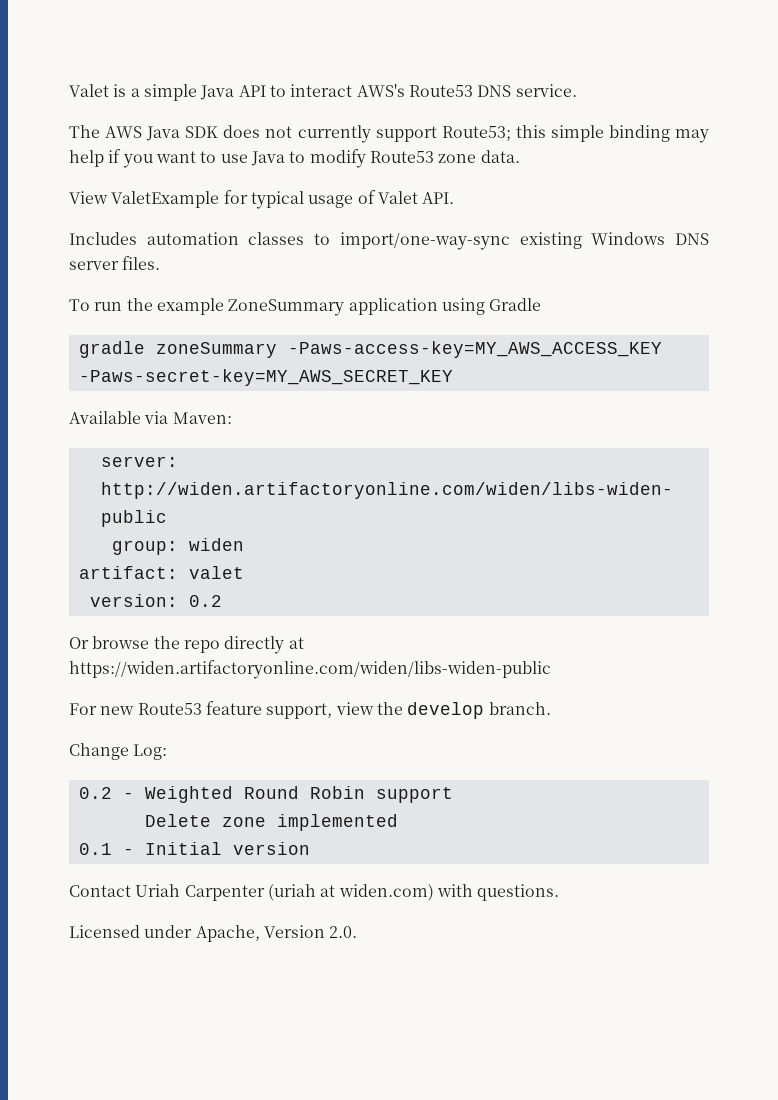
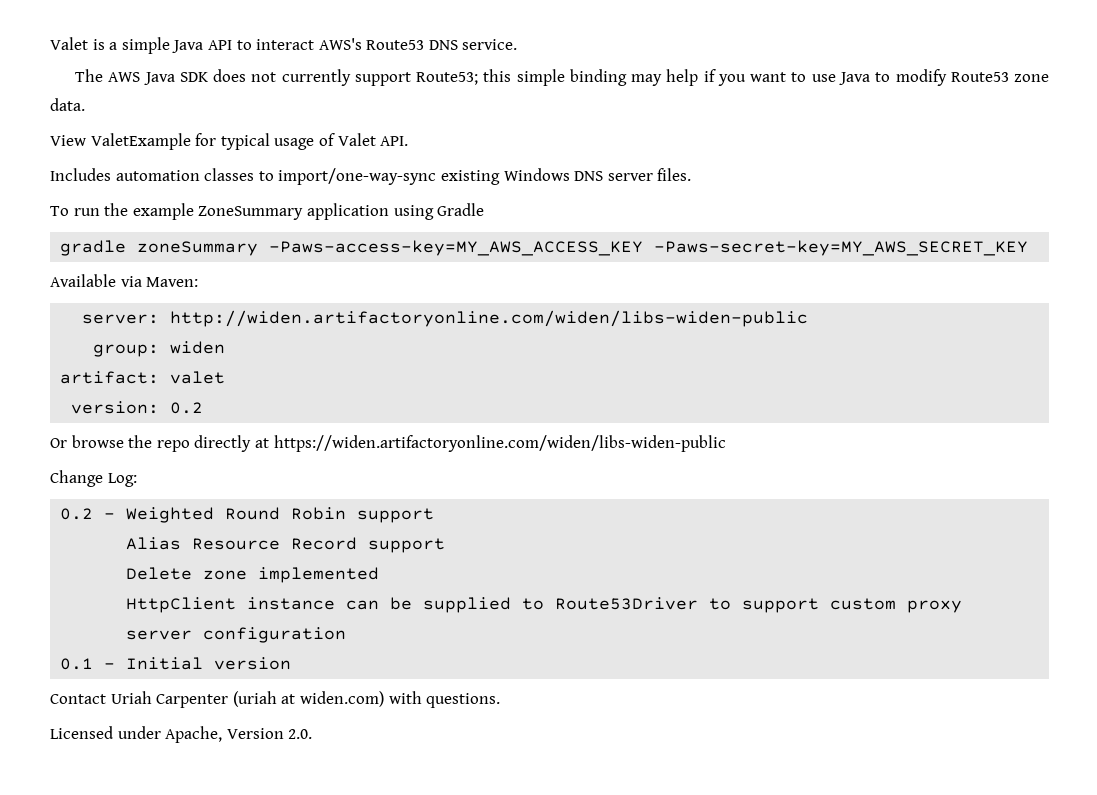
- For new Route53 feature support, view the develop branch.
+ Alias Resource Record support
+ HttpClient instance can be supplied to Route53Driver to support custom proxy server configuration

